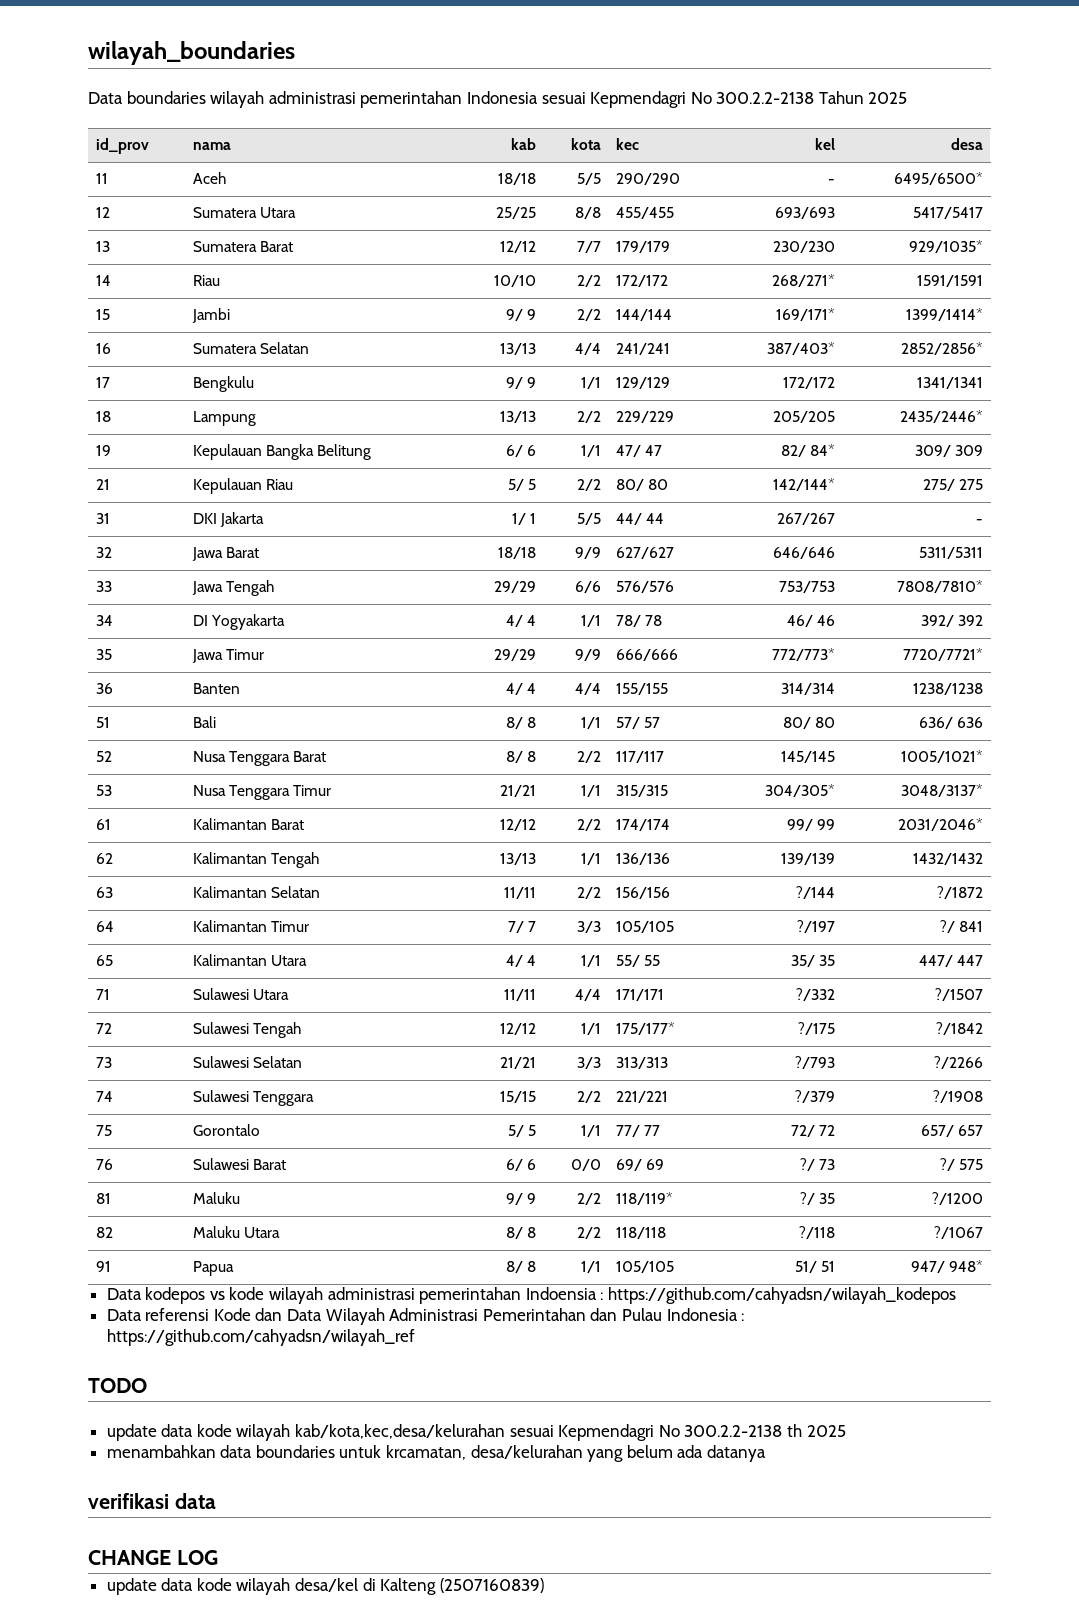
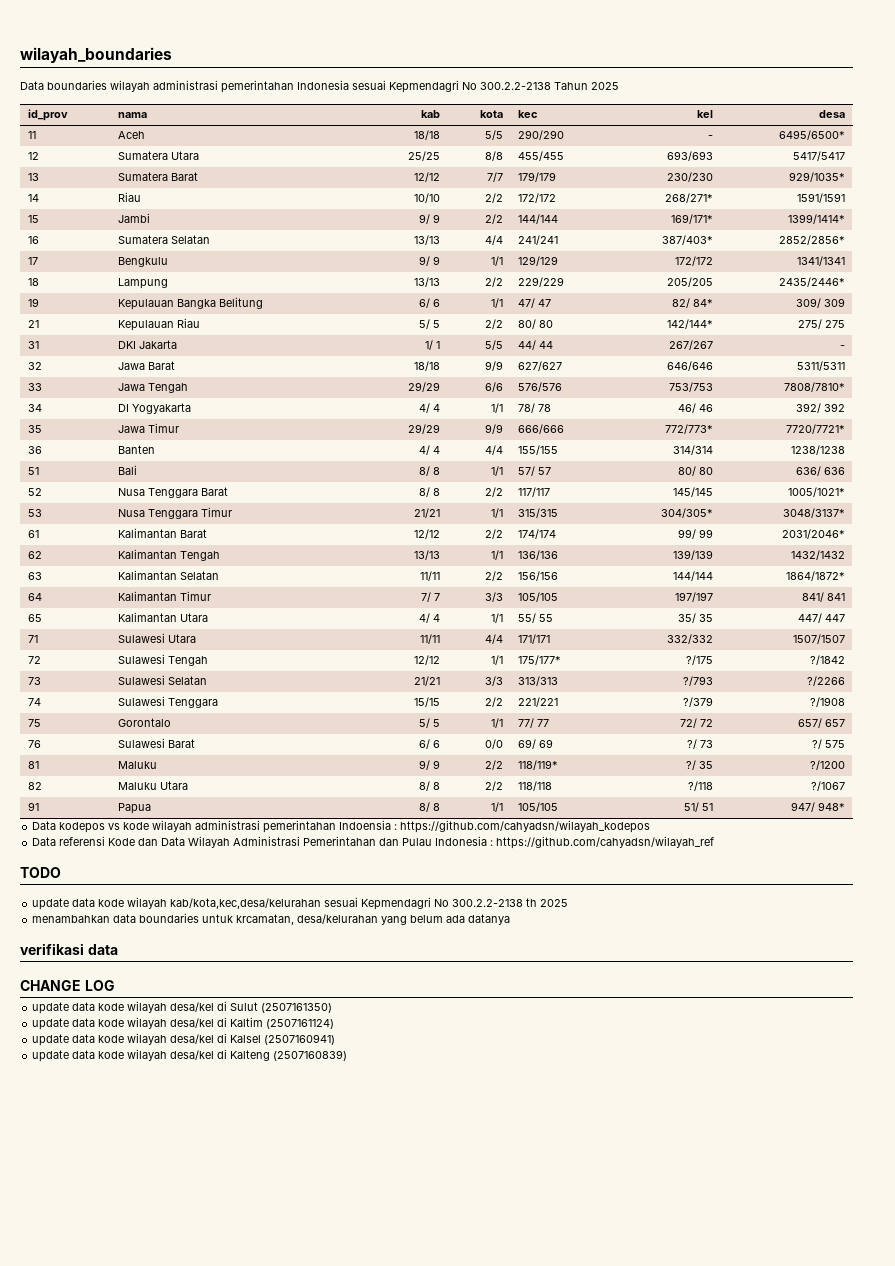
- 63 | Kalimantan Selatan | 11/11 | 2/2 | 156/156 | ?/144 | ?/1872
+ 63 | Kalimantan Selatan | 11/11 | 2/2 | 156/156 | 144/144 | 1864/1872*
- 64 | Kalimantan Timur | 7/ 7 | 3/3 | 105/105 | ?/197 | ?/ 841
+ 64 | Kalimantan Timur | 7/ 7 | 3/3 | 105/105 | 197/197 | 841/ 841
- 71 | Sulawesi Utara | 11/11 | 4/4 | 171/171 | ?/332 | ?/1507
+ 71 | Sulawesi Utara | 11/11 | 4/4 | 171/171 | 332/332 | 1507/1507
+ update data kode wilayah desa/kel di Sulut (2507161350)
+ update data kode wilayah desa/kel di Kaltim (2507161124)
+ update data kode wilayah desa/kel di Kalsel (2507160941)

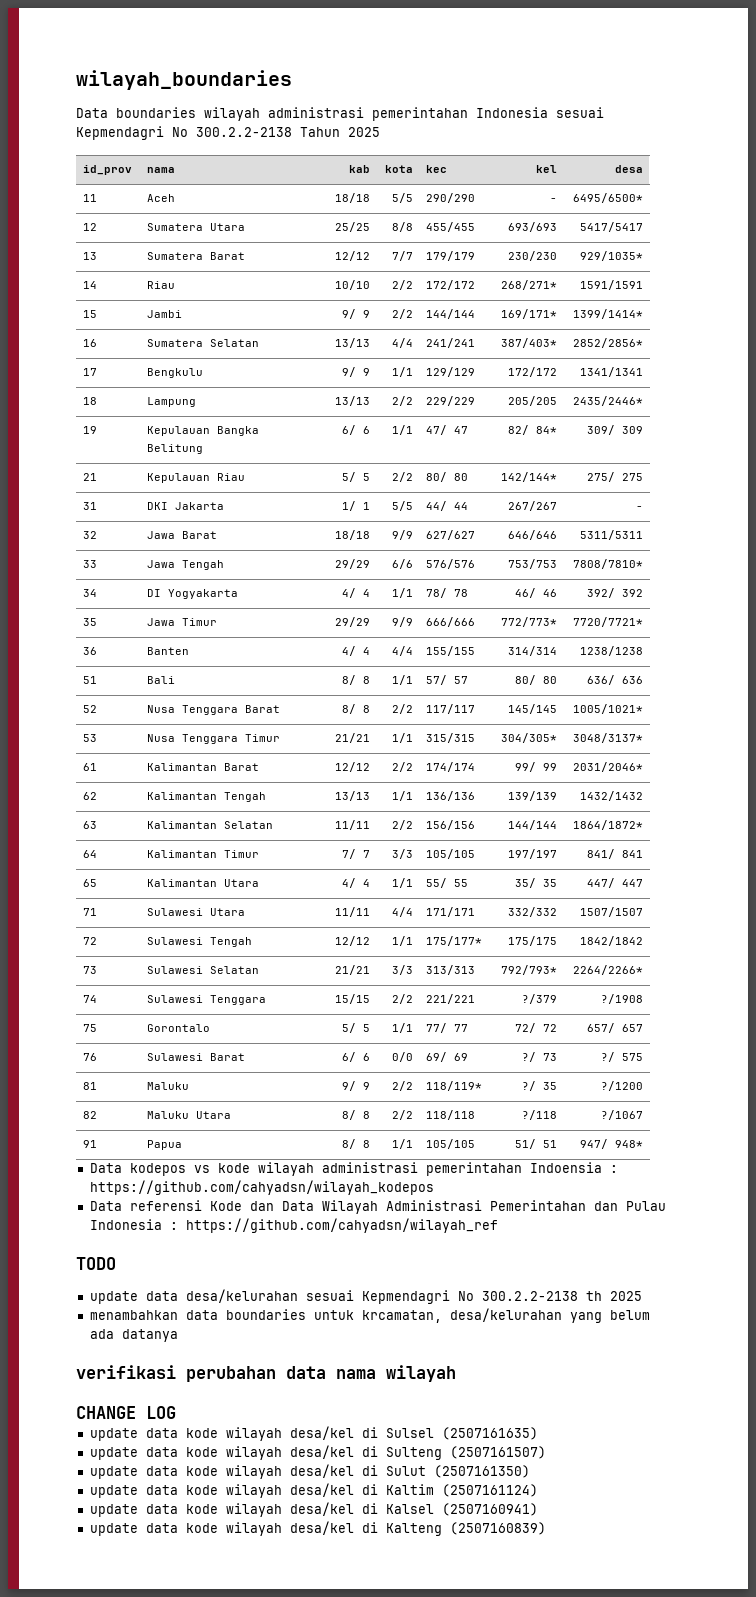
- 72 | Sulawesi Tengah | 12/12 | 1/1 | 175/177* | ?/175 | ?/1842
+ 72 | Sulawesi Tengah | 12/12 | 1/1 | 175/177* | 175/175 | 1842/1842
- 73 | Sulawesi Selatan | 21/21 | 3/3 | 313/313 | ?/793 | ?/2266
+ 73 | Sulawesi Selatan | 21/21 | 3/3 | 313/313 | 792/793* | 2264/2266*
- update data kode wilayah kab/kota,kec,desa/kelurahan sesuai Kepmendagri No 300.2.2-2138 th 2025
+ update data desa/kelurahan sesuai Kepmendagri No 300.2.2-2138 th 2025
- verifikasi data
+ verifikasi perubahan data nama wilayah
+ update data kode wilayah desa/kel di Sulsel (2507161635)
+ update data kode wilayah desa/kel di Sulteng (2507161507)

